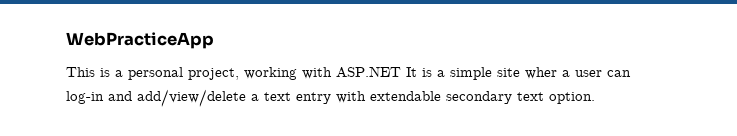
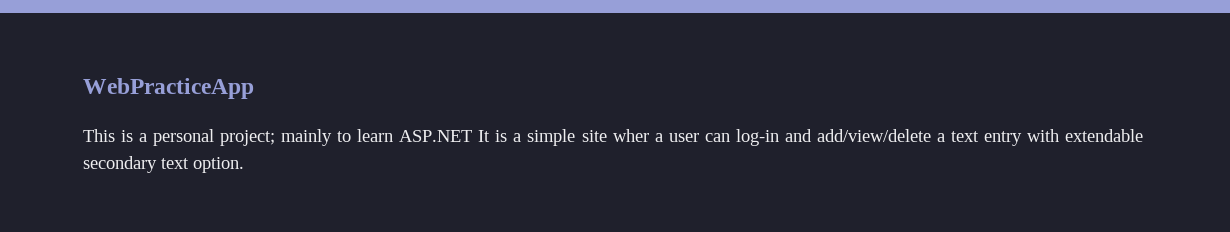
- This is a personal project, working with ASP.NET It is a simple site wher a user can log-in and add/view/delete a text entry with extendable secondary text option.
+ This is a personal project; mainly to learn ASP.NET It is a simple site wher a user can log-in and add/view/delete a text entry with extendable secondary text option.

